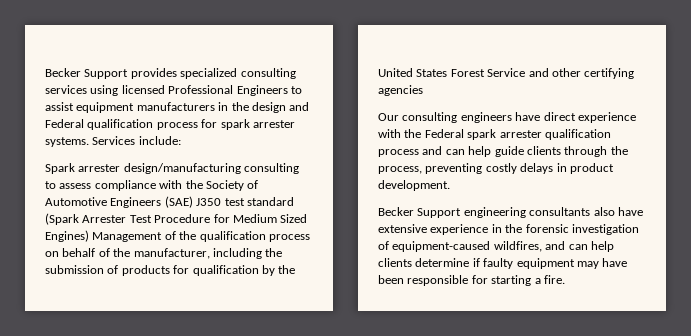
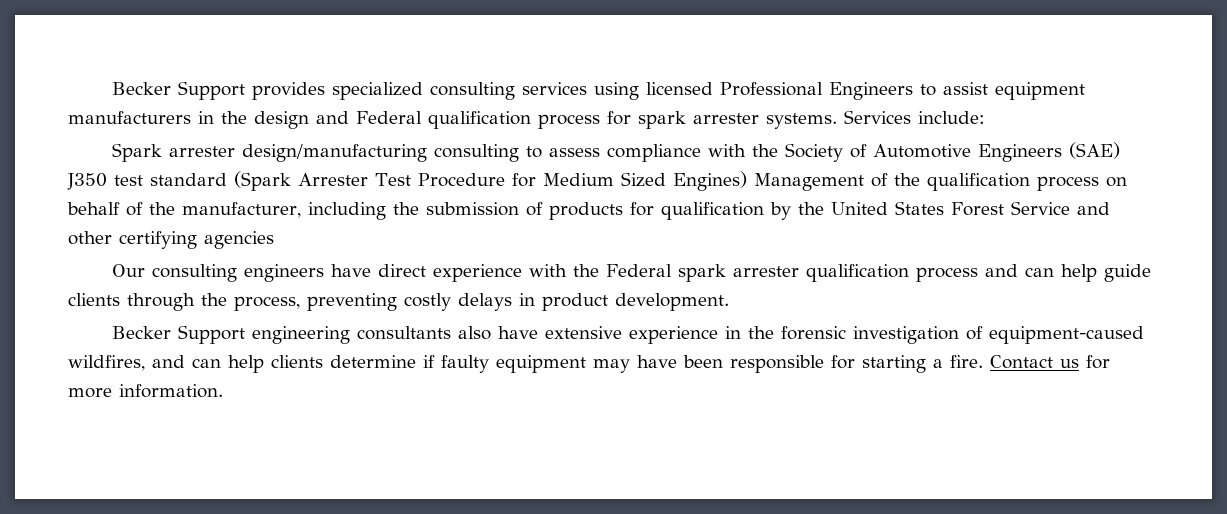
+ Contact us for more information.

